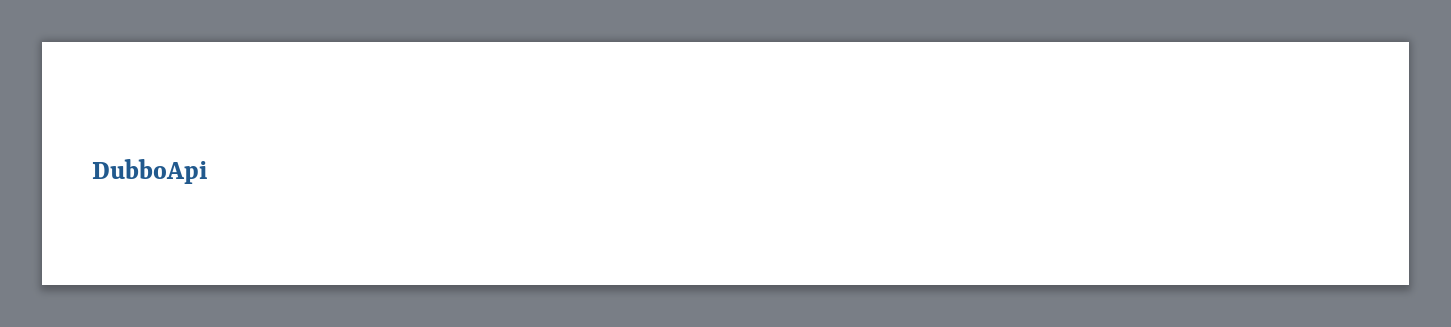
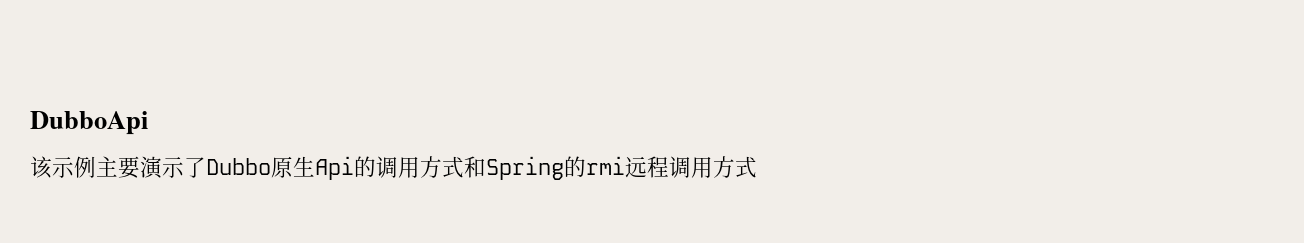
+ 该示例主要演示了Dubbo原生Api的调用方式和Spring的rmi远程调用方式

